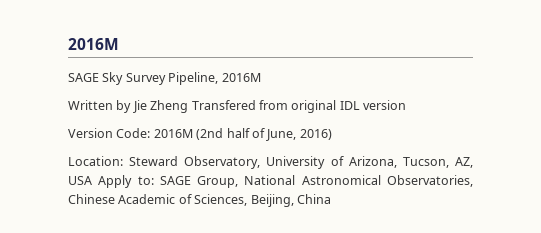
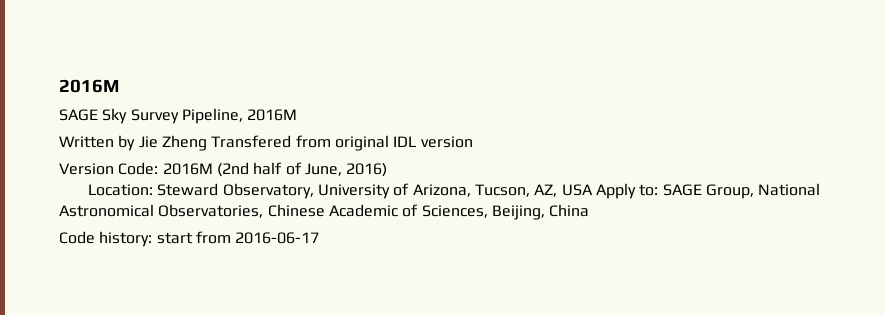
+ Code history: start from 2016-06-17

